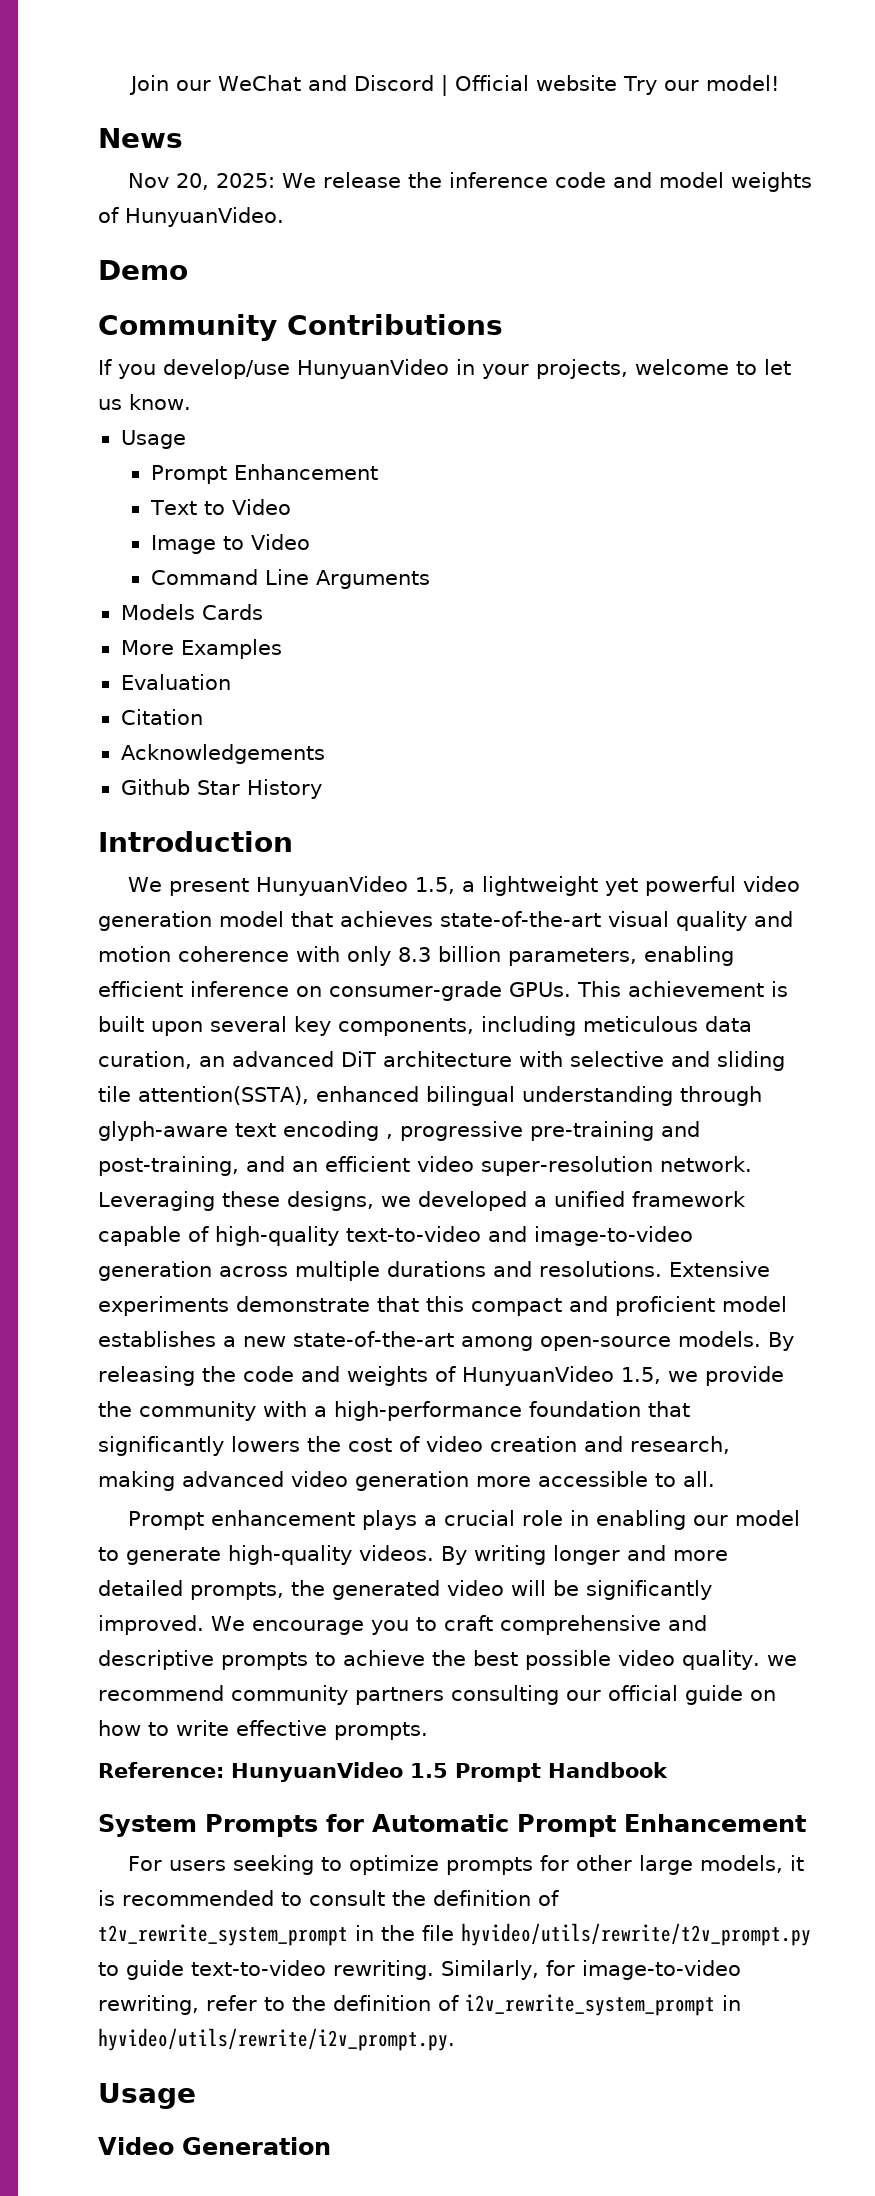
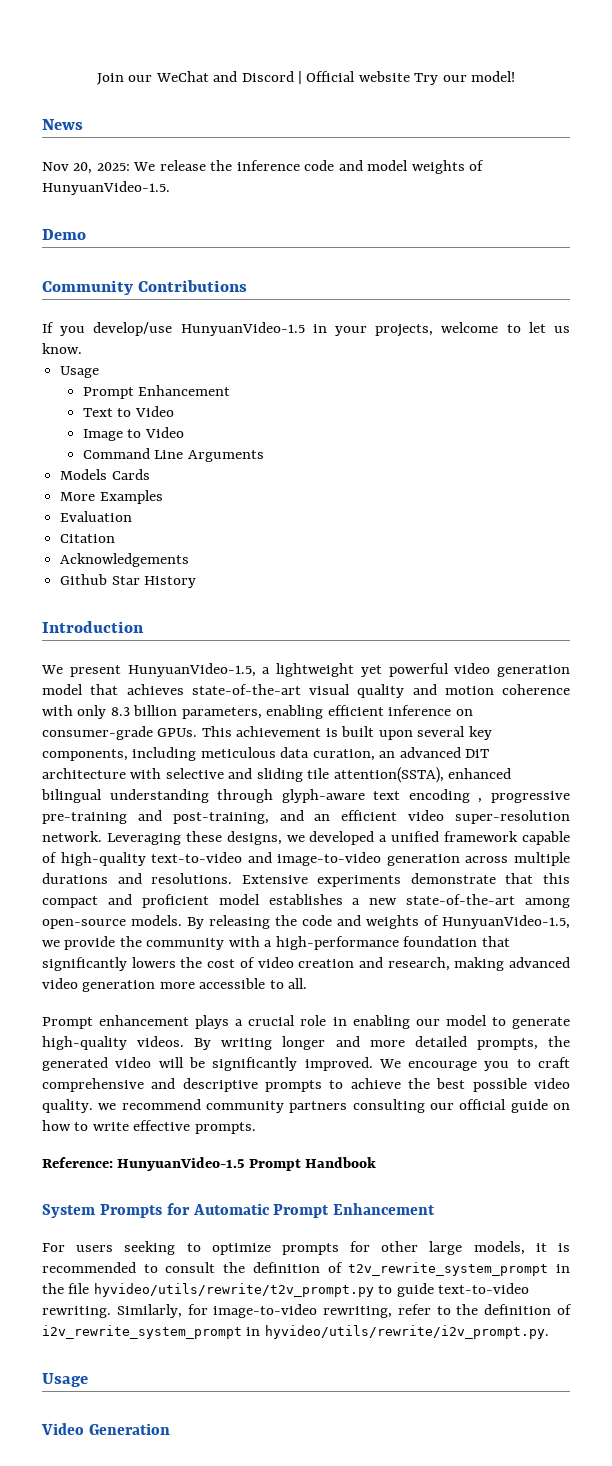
- Nov 20, 2025: We release the inference code and model weights of HunyuanVideo.
+ Nov 20, 2025: We release the inference code and model weights of HunyuanVideo-1.5.
- If you develop/use HunyuanVideo in your projects, welcome to let us know.
+ If you develop/use HunyuanVideo-1.5 in your projects, welcome to let us know.
- We present HunyuanVideo 1.5, a lightweight yet powerful video generation model that achieves state-of-the-art visual quality and motion coherence with only 8.3 billion parameters, enabling efficient inference on consumer-grade GPUs.
+ We present HunyuanVideo-1.5, a lightweight yet powerful video generation model that achieves state-of-the-art visual quality and motion coherence with only 8.3 billion parameters, enabling efficient inference on consumer-grade GPUs.
- By releasing the code and weights of HunyuanVideo 1.5, we provide the community with a high-performance foundation that significantly lowers the cost of video creation and research, making advanced video generation more accessible to all.
+ By releasing the code and weights of HunyuanVideo-1.5, we provide the community with a high-performance foundation that significantly lowers the cost of video creation and research, making advanced video generation more accessible to all.
- Reference: HunyuanVideo 1.5 Prompt Handbook
+ Reference: HunyuanVideo-1.5 Prompt Handbook

